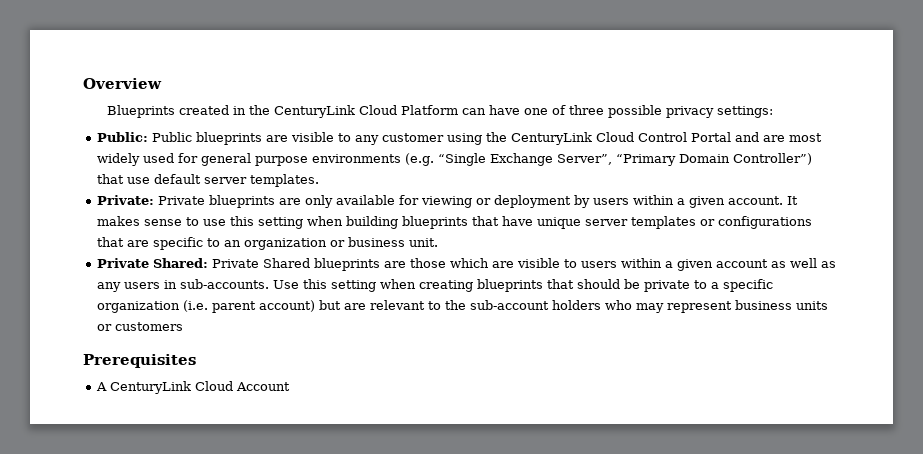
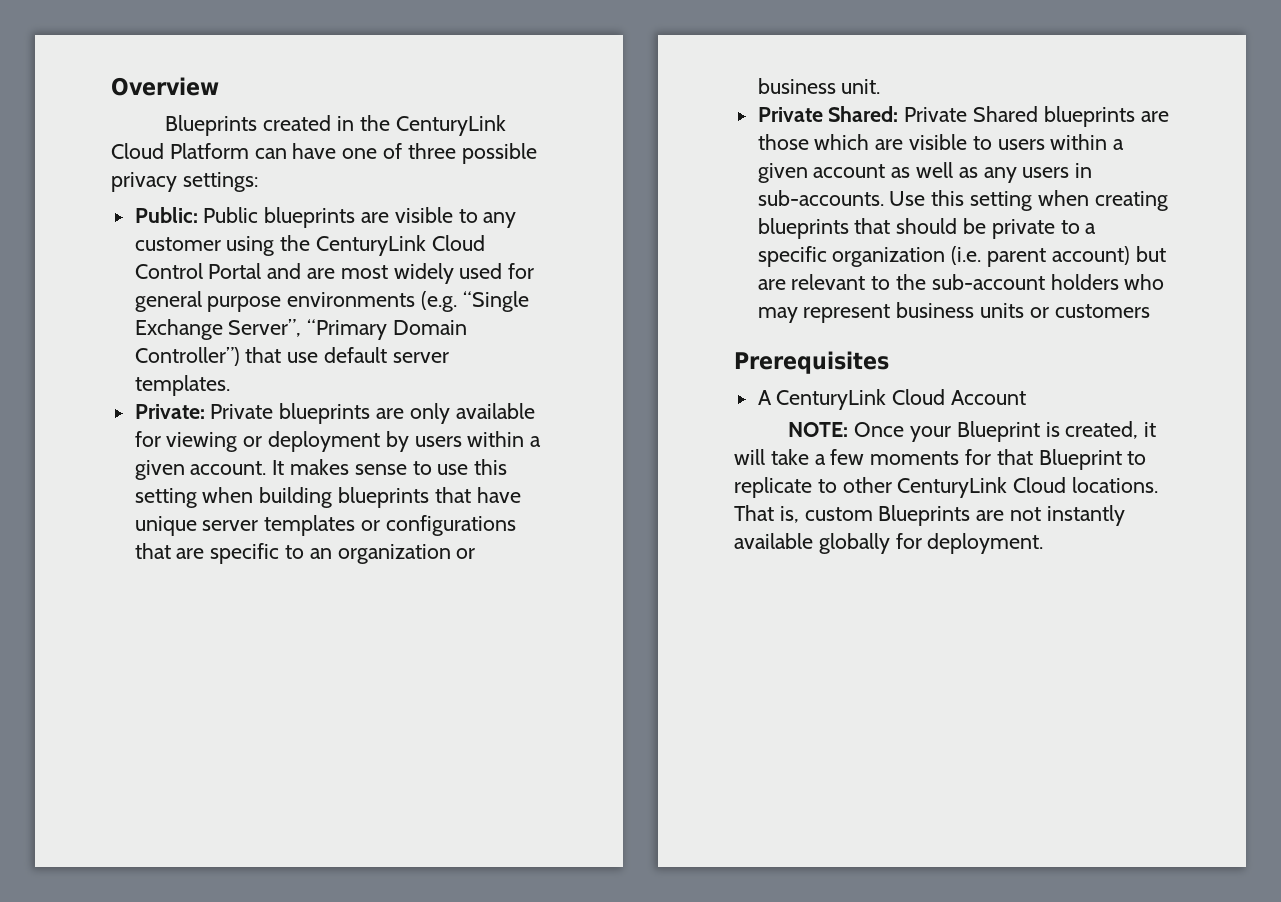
+ NOTE: Once your Blueprint is created, it will take a few moments for that Blueprint to replicate to other CenturyLink Cloud locations. That is, custom Blueprints are not instantly available globally for deployment.

